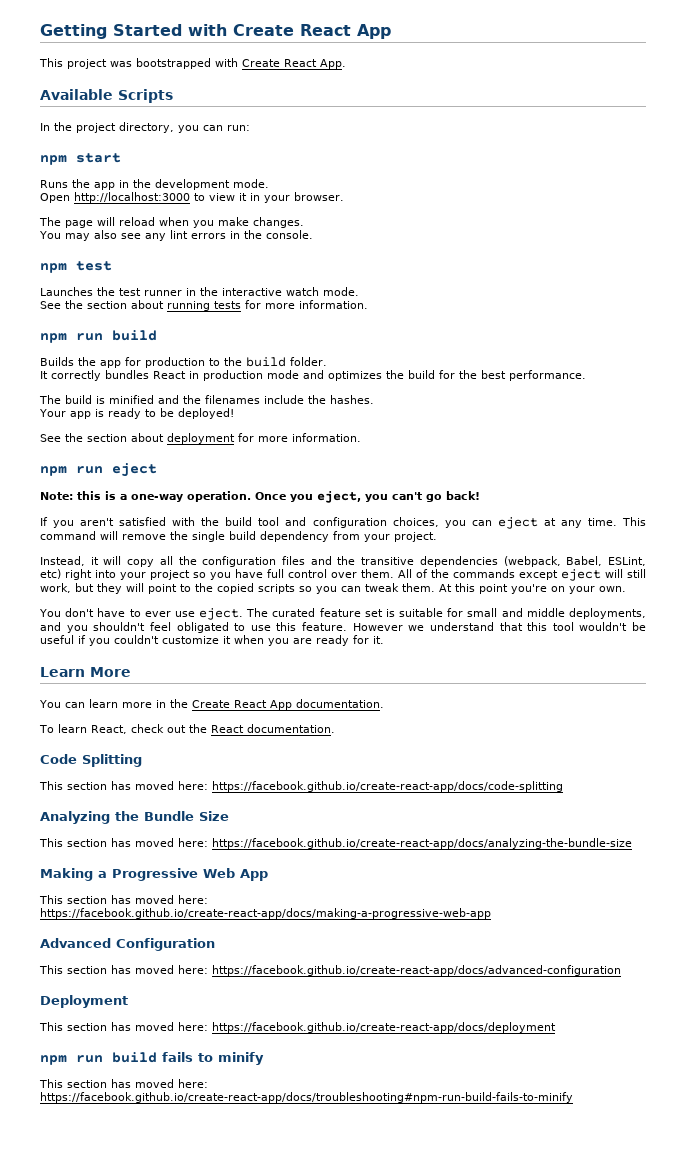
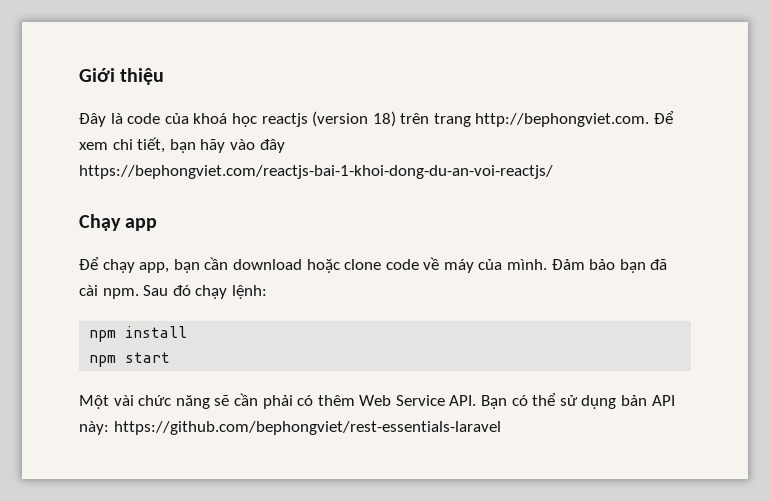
- Getting Started with Create React App
- This project was bootstrapped with Create React App.
- Available Scripts
- In the project directory, you can run:
+ Giới thiệu
+ Đây là code của khoá học reactjs (version 18) trên trang http://bephongviet.com. Để xem chi tiết, bạn hãy vào đây https://bephongviet.com/reactjs-bai-1-khoi-dong-du-an-voi-reactjs/
+ Chạy app
+ Để chạy app, bạn cần download hoặc clone code về máy của mình. Đảm bảo bạn đã cài npm. Sau đó chạy lệnh:
+ npm install
  npm start
- Runs the app in the development mode.
- Open http://localhost:3000 to view it in your browser.
- The page will reload when you make changes.
- You may also see any lint errors in the console.
- npm test
- Launches the test runner in the interactive watch mode.
- See the section about running tests for more information.
- npm run build
- Builds the app for production to the build folder.
- It correctly bundles React in production mode and optimizes the build for the best performance.
- The build is minified and the filenames include the hashes.
- Your app is ready to be deployed!
- See the section about deployment for more information.
- npm run eject
- Note: this is a one-way operation. Once you eject, you can't go back!
- If you aren't satisfied with the build tool and configuration choices, you can eject at any time. This command will remove the single build dependency from your project.
- Instead, it will copy all the configuration files and the transitive dependencies (webpack, Babel, ESLint, etc) right into your project so you have full control over them. All of the commands except eject will still work, but they will point to the copied scripts so you can tweak them. At this point you're on your own.
- You don't have to ever use eject. The curated feature set is suitable for small and middle deployments, and you shouldn't feel obligated to use this feature. However we understand that this tool wouldn't be useful if you couldn't customize it when you are ready for it.
- Learn More
- You can learn more in the Create React App documentation.
- To learn React, check out the React documentation.
- Code Splitting
- This section has moved here: https://facebook.github.io/create-react-app/docs/code-splitting
- Analyzing the Bundle Size
- This section has moved here: https://facebook.github.io/create-react-app/docs/analyzing-the-bundle-size
- Making a Progressive Web App
- This section has moved here: https://facebook.github.io/create-react-app/docs/making-a-progressive-web-app
- Advanced Configuration
- This section has moved here: https://facebook.github.io/create-react-app/docs/advanced-configuration
- Deployment
- This section has moved here: https://facebook.github.io/create-react-app/docs/deployment
- npm run build fails to minify
- This section has moved here: https://facebook.github.io/create-react-app/docs/troubleshooting#npm-run-build-fails-to-minify
+ Một vài chức năng sẽ cần phải có thêm Web Service API. Bạn có thể sử dụng bản API này: https://github.com/bephongviet/rest-essentials-laravel

